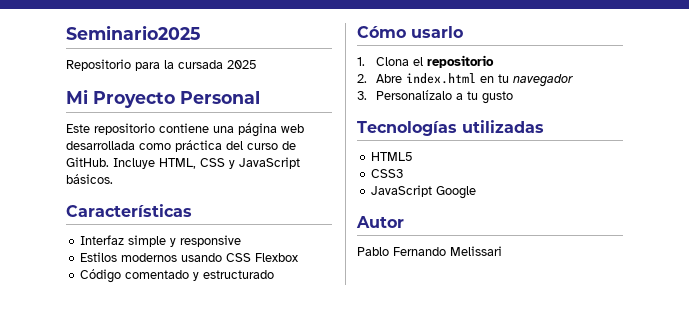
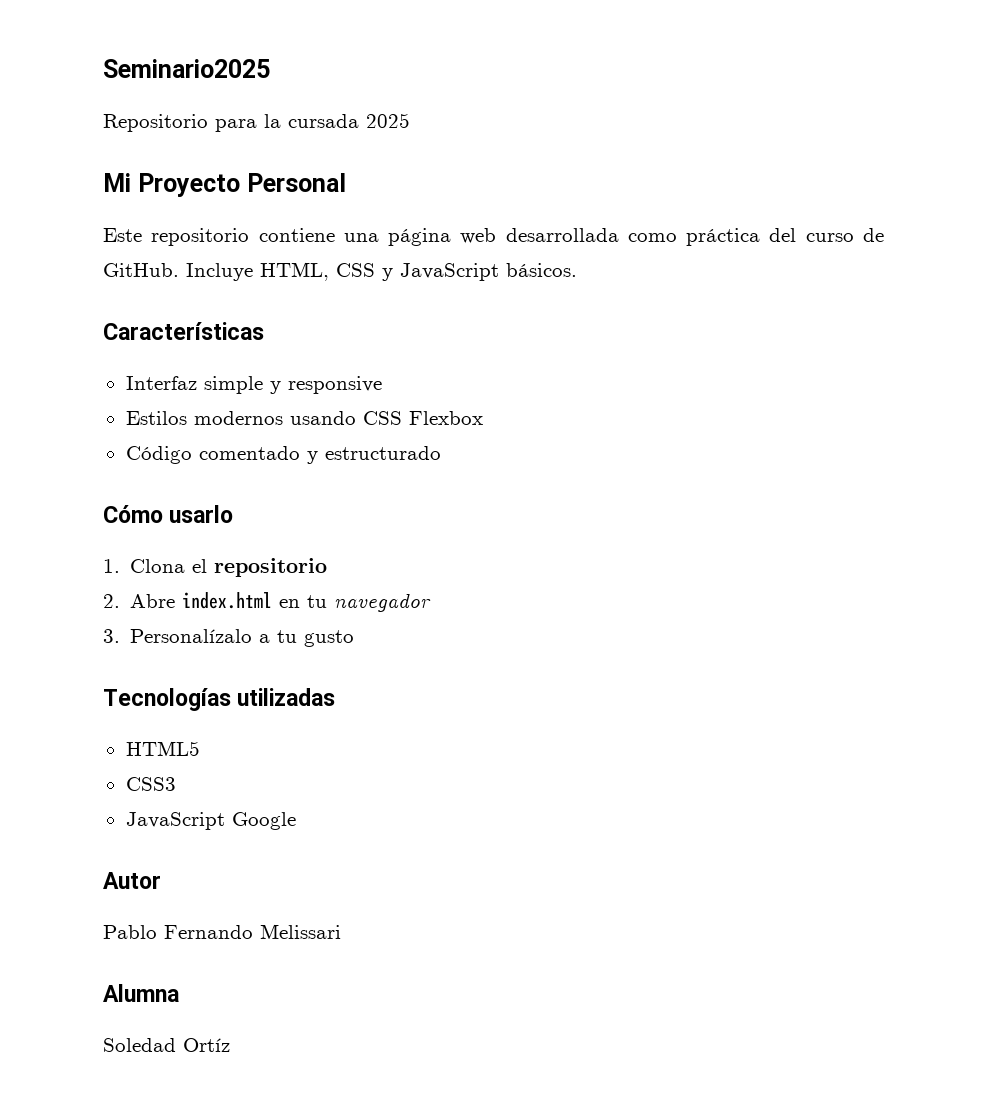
+ Alumna
+ Soledad Ortíz

